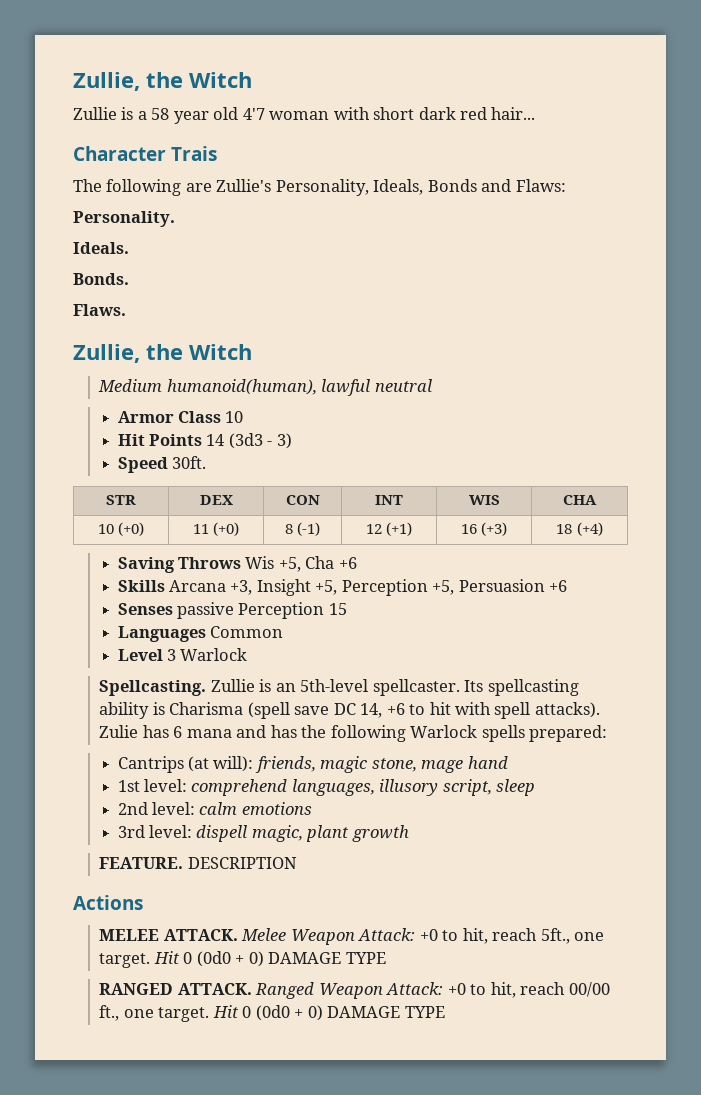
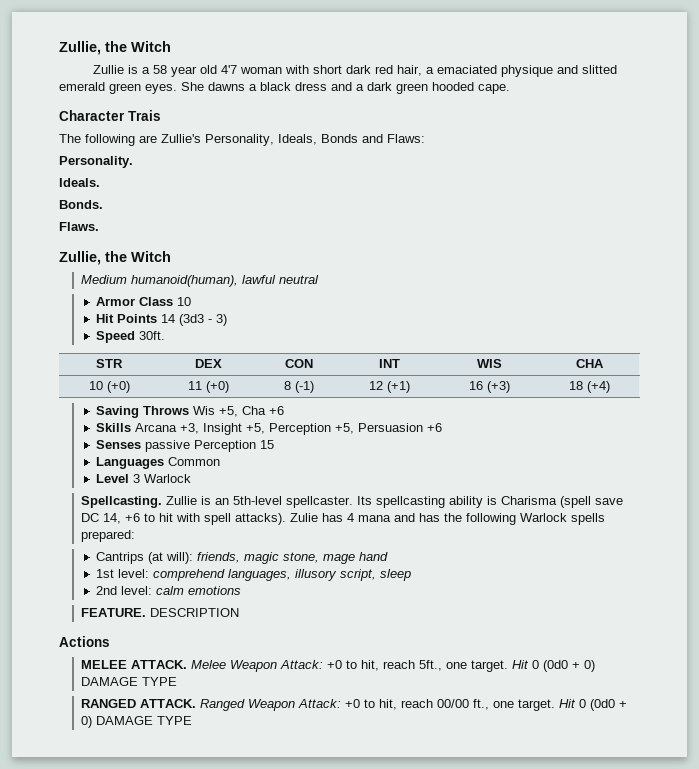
- Zullie is a 58 year old 4'7 woman with short dark red hair...
+ Zullie is a 58 year old 4'7 woman with short dark red hair, a emaciated physique and slitted emerald green eyes. She dawns a black dress and a dark green hooded cape.
- Zulie has 6 mana and has the following Warlock spells prepared:
+ Zulie has 4 mana and has the following Warlock spells prepared:
- 3rd level: dispell magic, plant growth

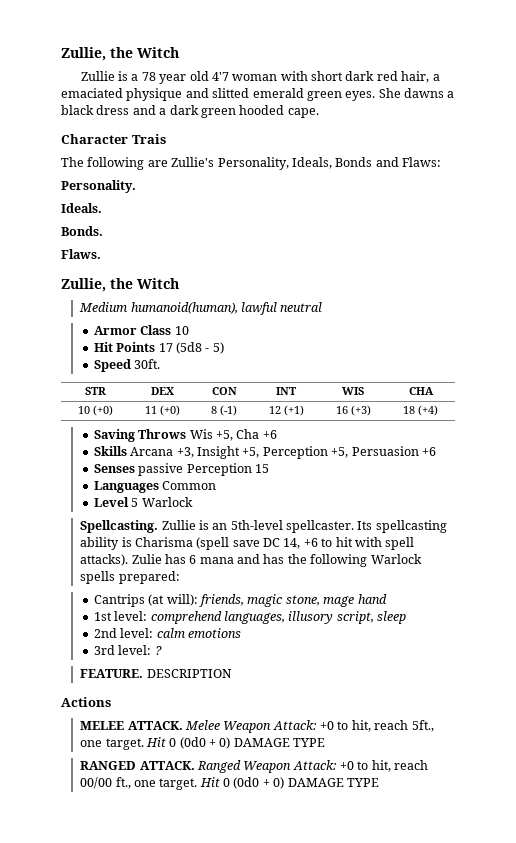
- Zullie is a 58 year old 4'7 woman with short dark red hair, a emaciated physique and slitted emerald green eyes.
+ Zullie is a 78 year old 4'7 woman with short dark red hair, a emaciated physique and slitted emerald green eyes.
- Hit Points 14 (3d3 - 3)
+ Hit Points 17 (5d8 - 5)
- Level 3 Warlock
+ Level 5 Warlock
- Zulie has 4 mana and has the following Warlock spells prepared:
+ Zulie has 6 mana and has the following Warlock spells prepared:
+ 3rd level: ?

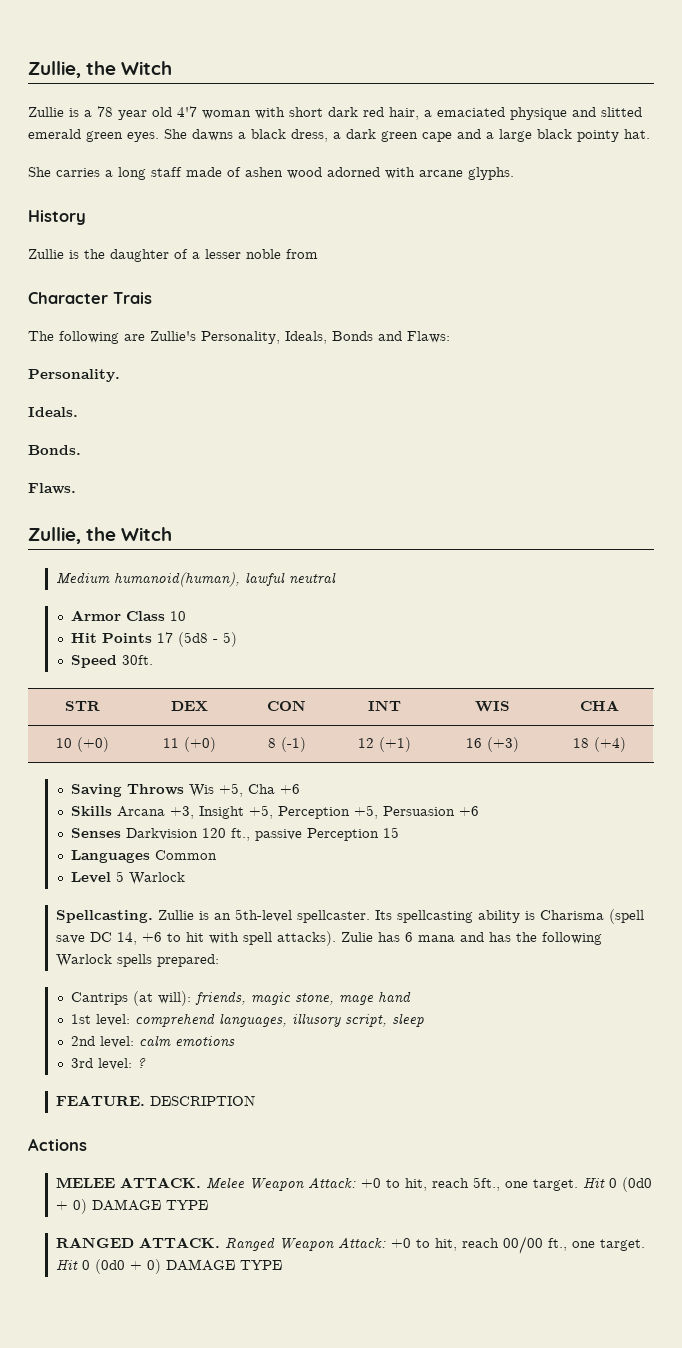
- She dawns a black dress and a dark green hooded cape.
+ She dawns a black dress, a dark green cape and a large black pointy hat.
+ She carries a long staff made of ashen wood adorned with arcane glyphs.
+ History
+ Zullie is the daughter of a lesser noble from
- Senses passive Perception 15
+ Senses Darkvision 120 ft., passive Perception 15

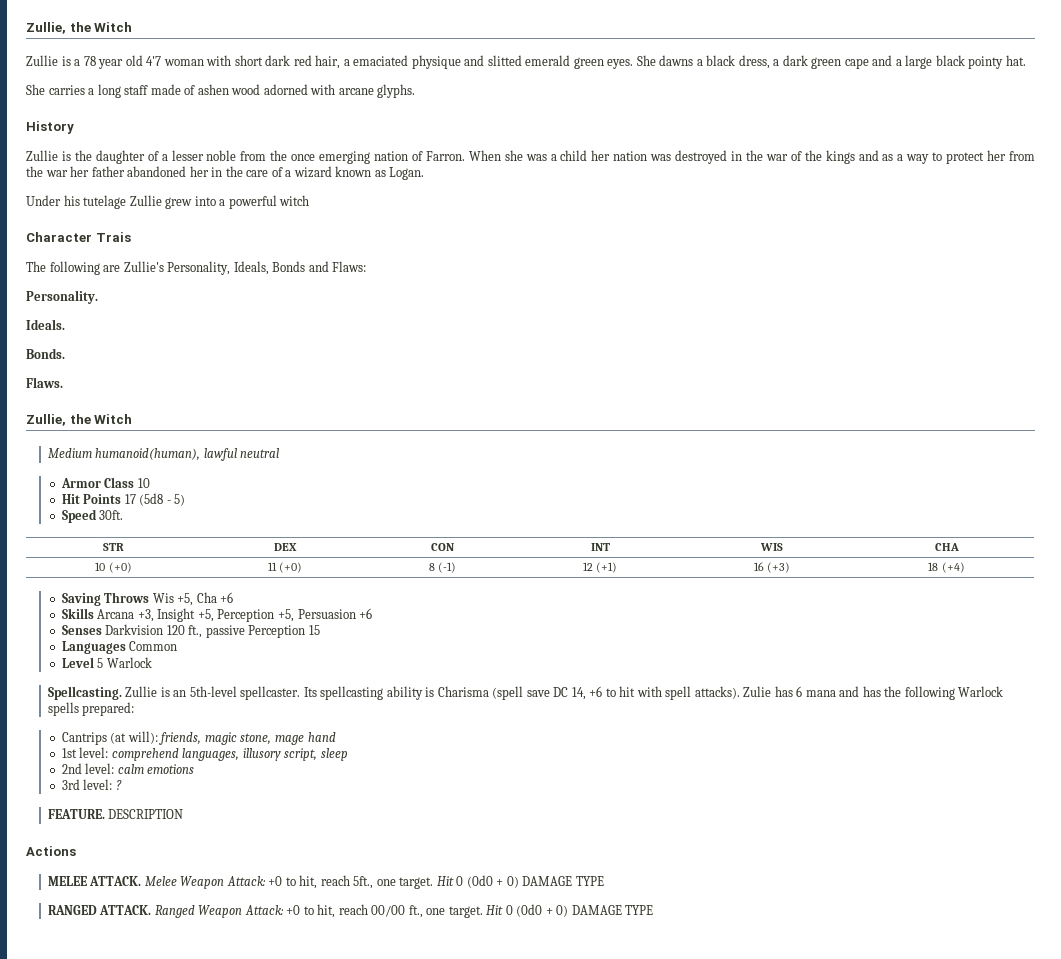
- Zullie is the daughter of a lesser noble from
+ Zullie is the daughter of a lesser noble from the once emerging nation of Farron. When she was a child her nation was destroyed in the war of the kings and as a way to protect her from the war her father abandoned her in the care of a wizard known as Logan.
+ Under his tutelage Zullie grew into a powerful witch

